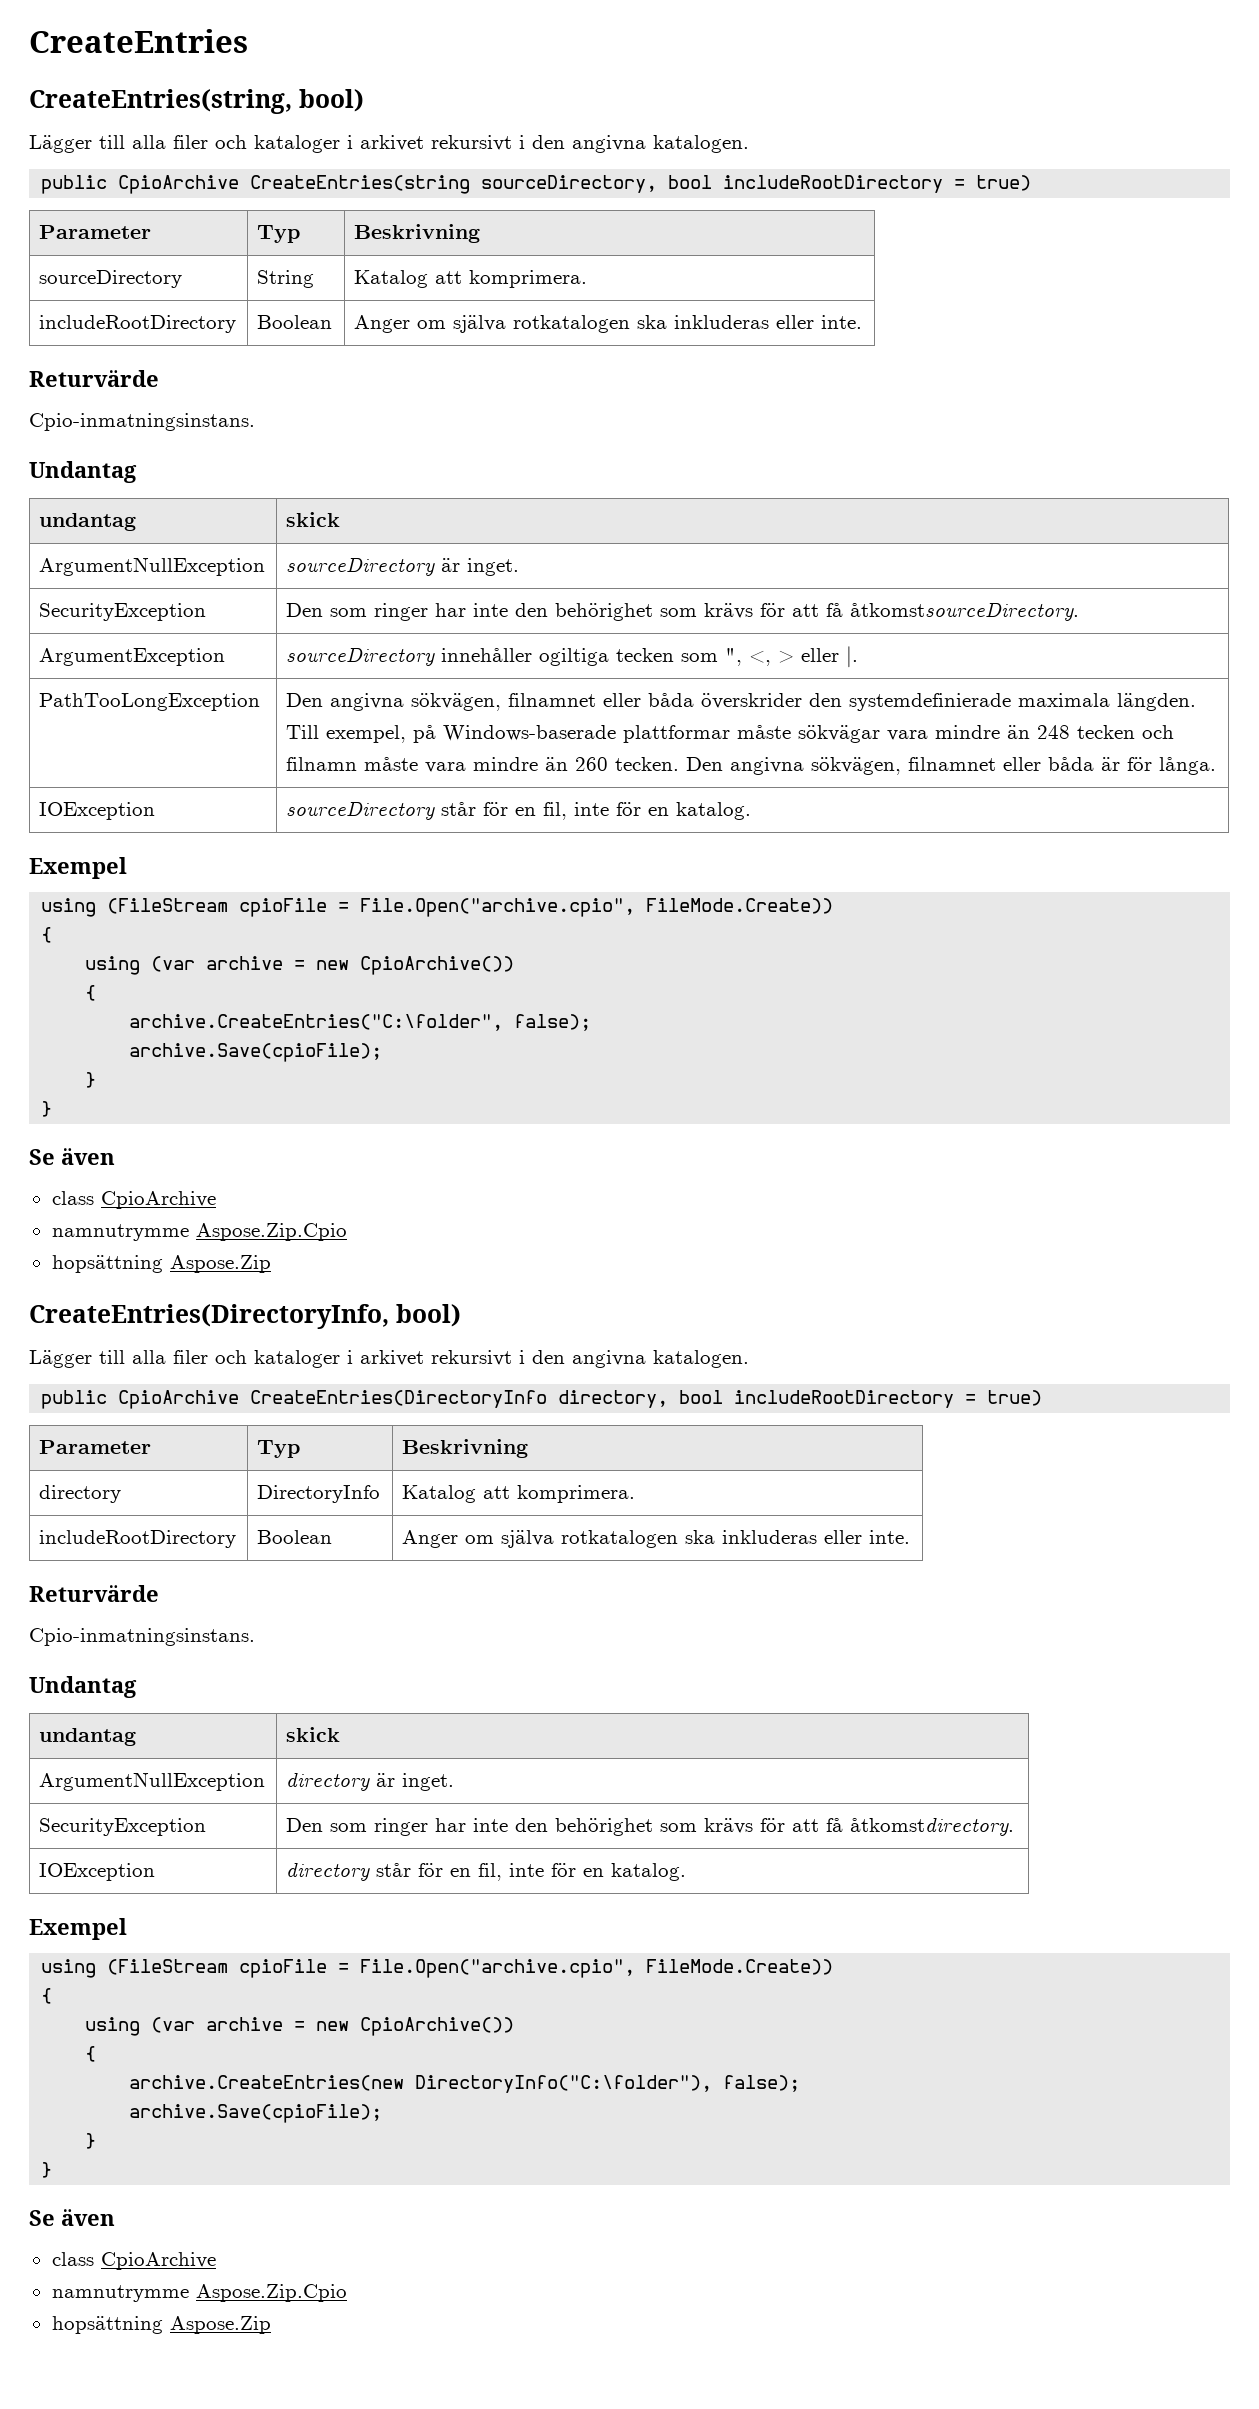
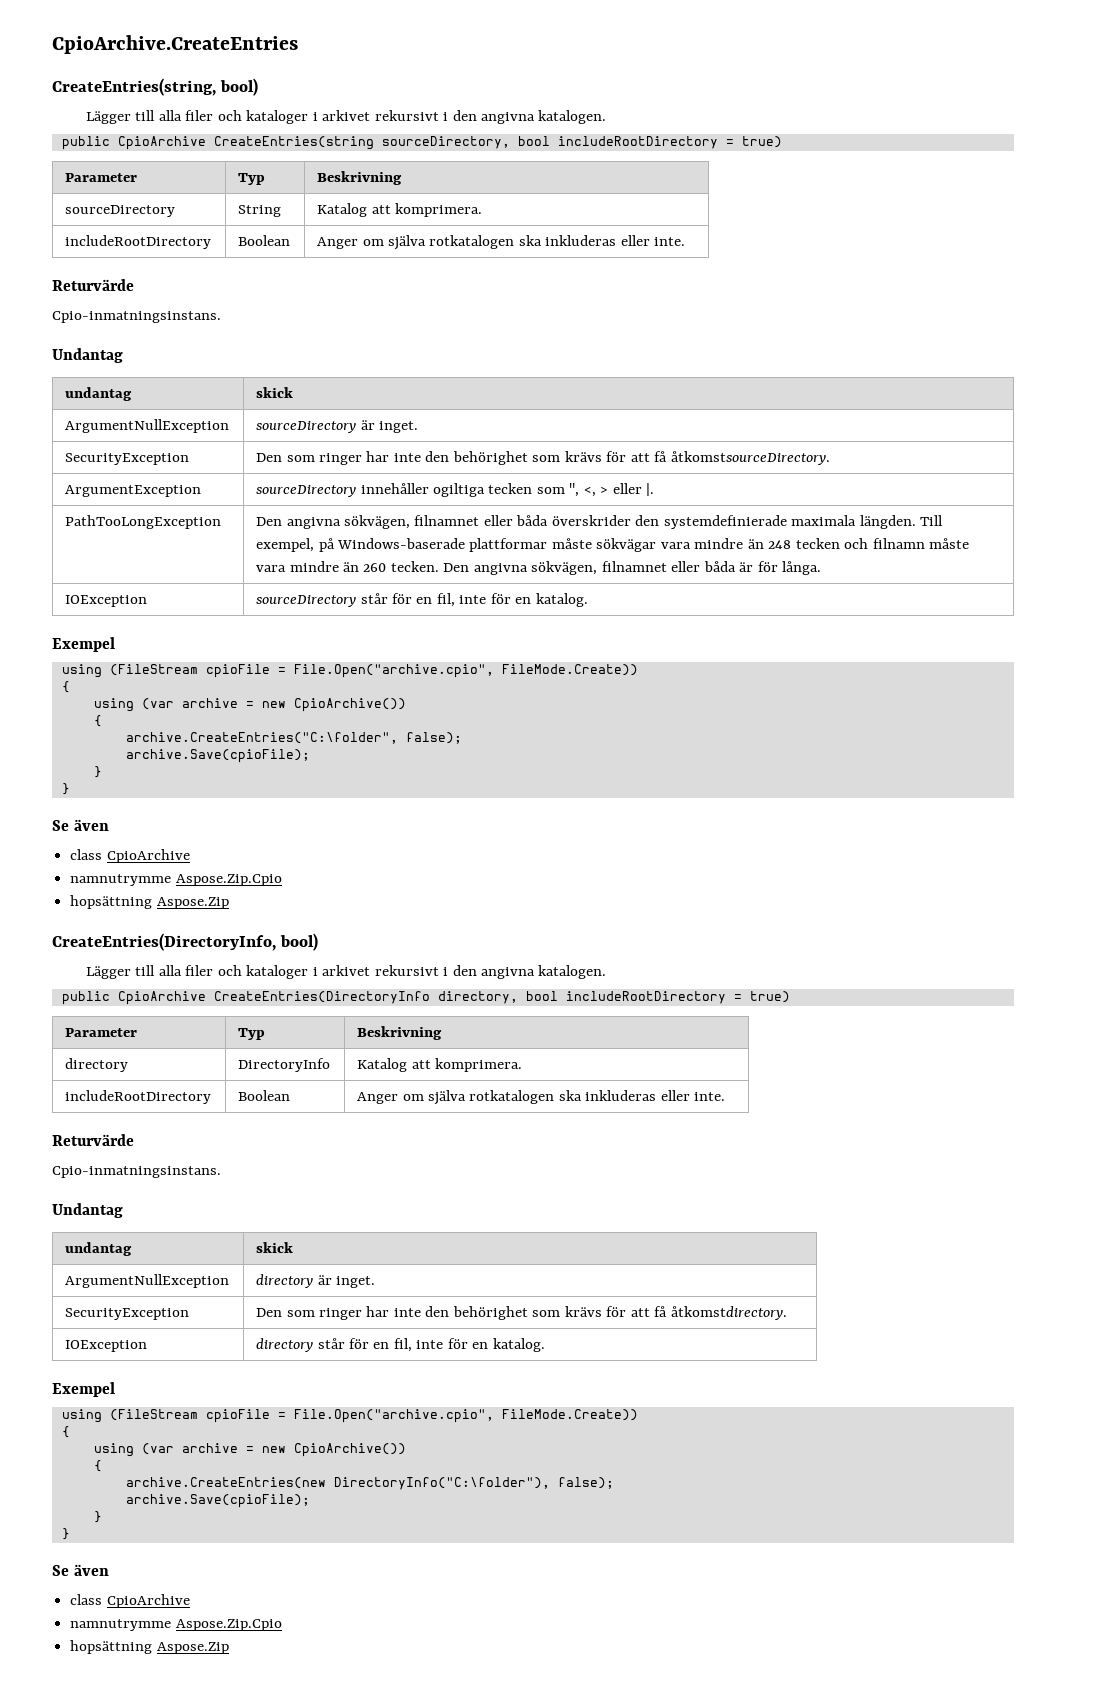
- CreateEntries
+ CpioArchive.CreateEntries

